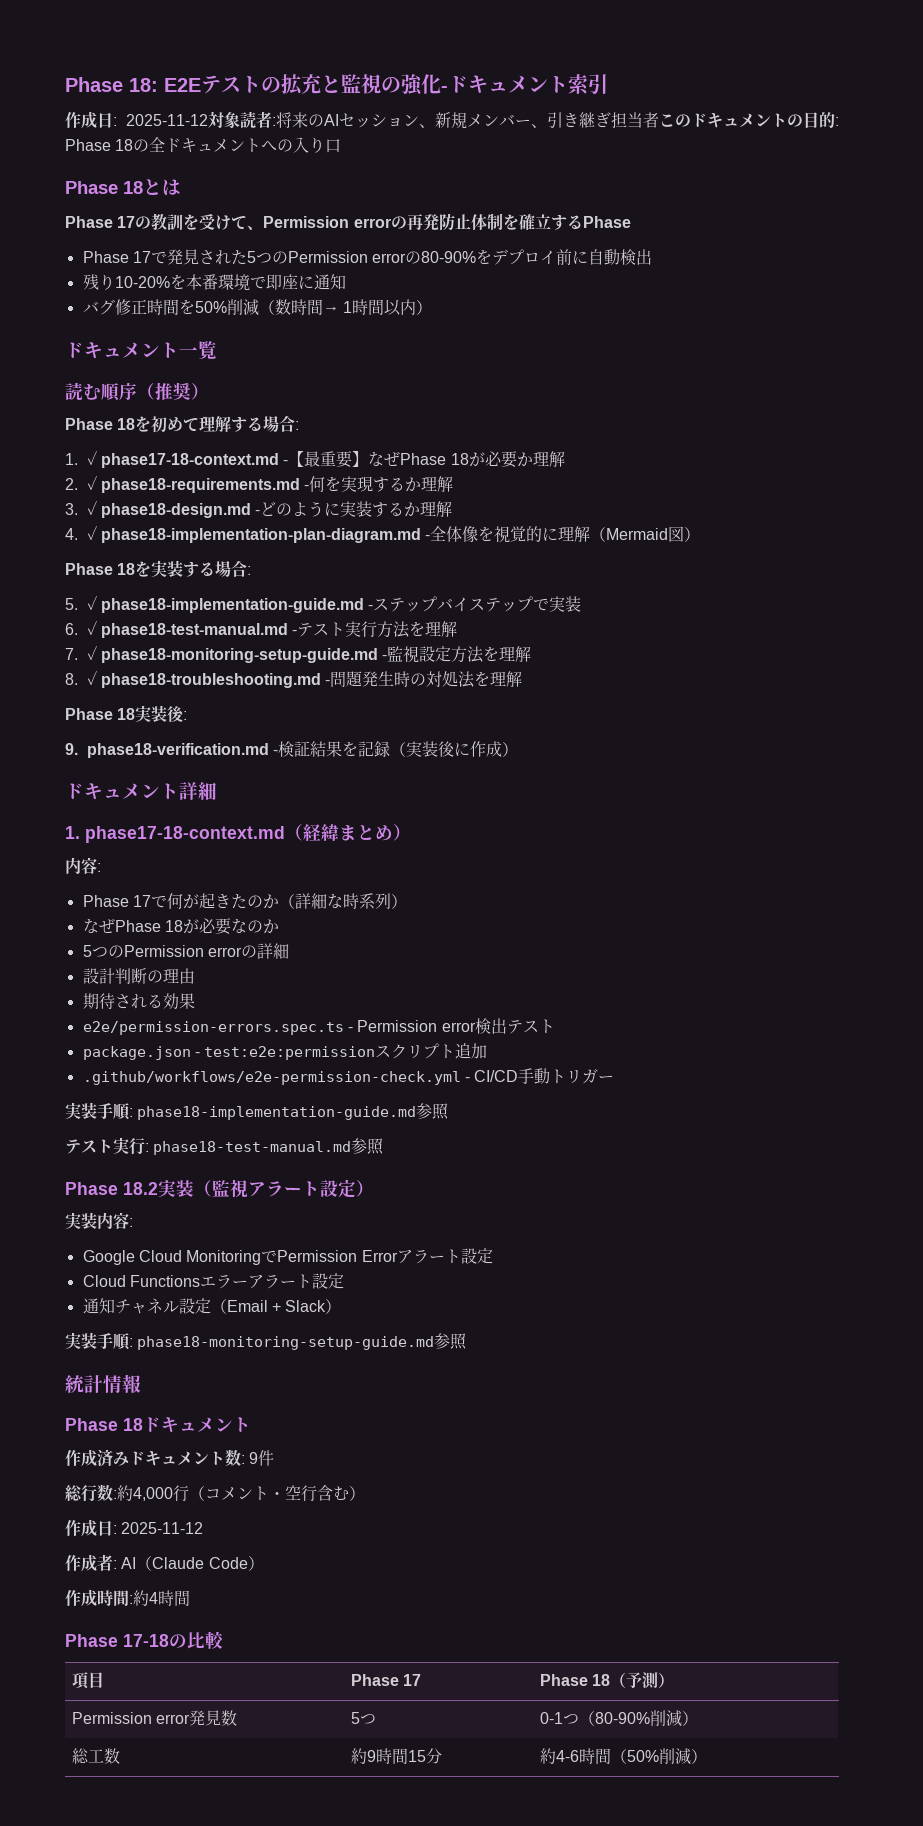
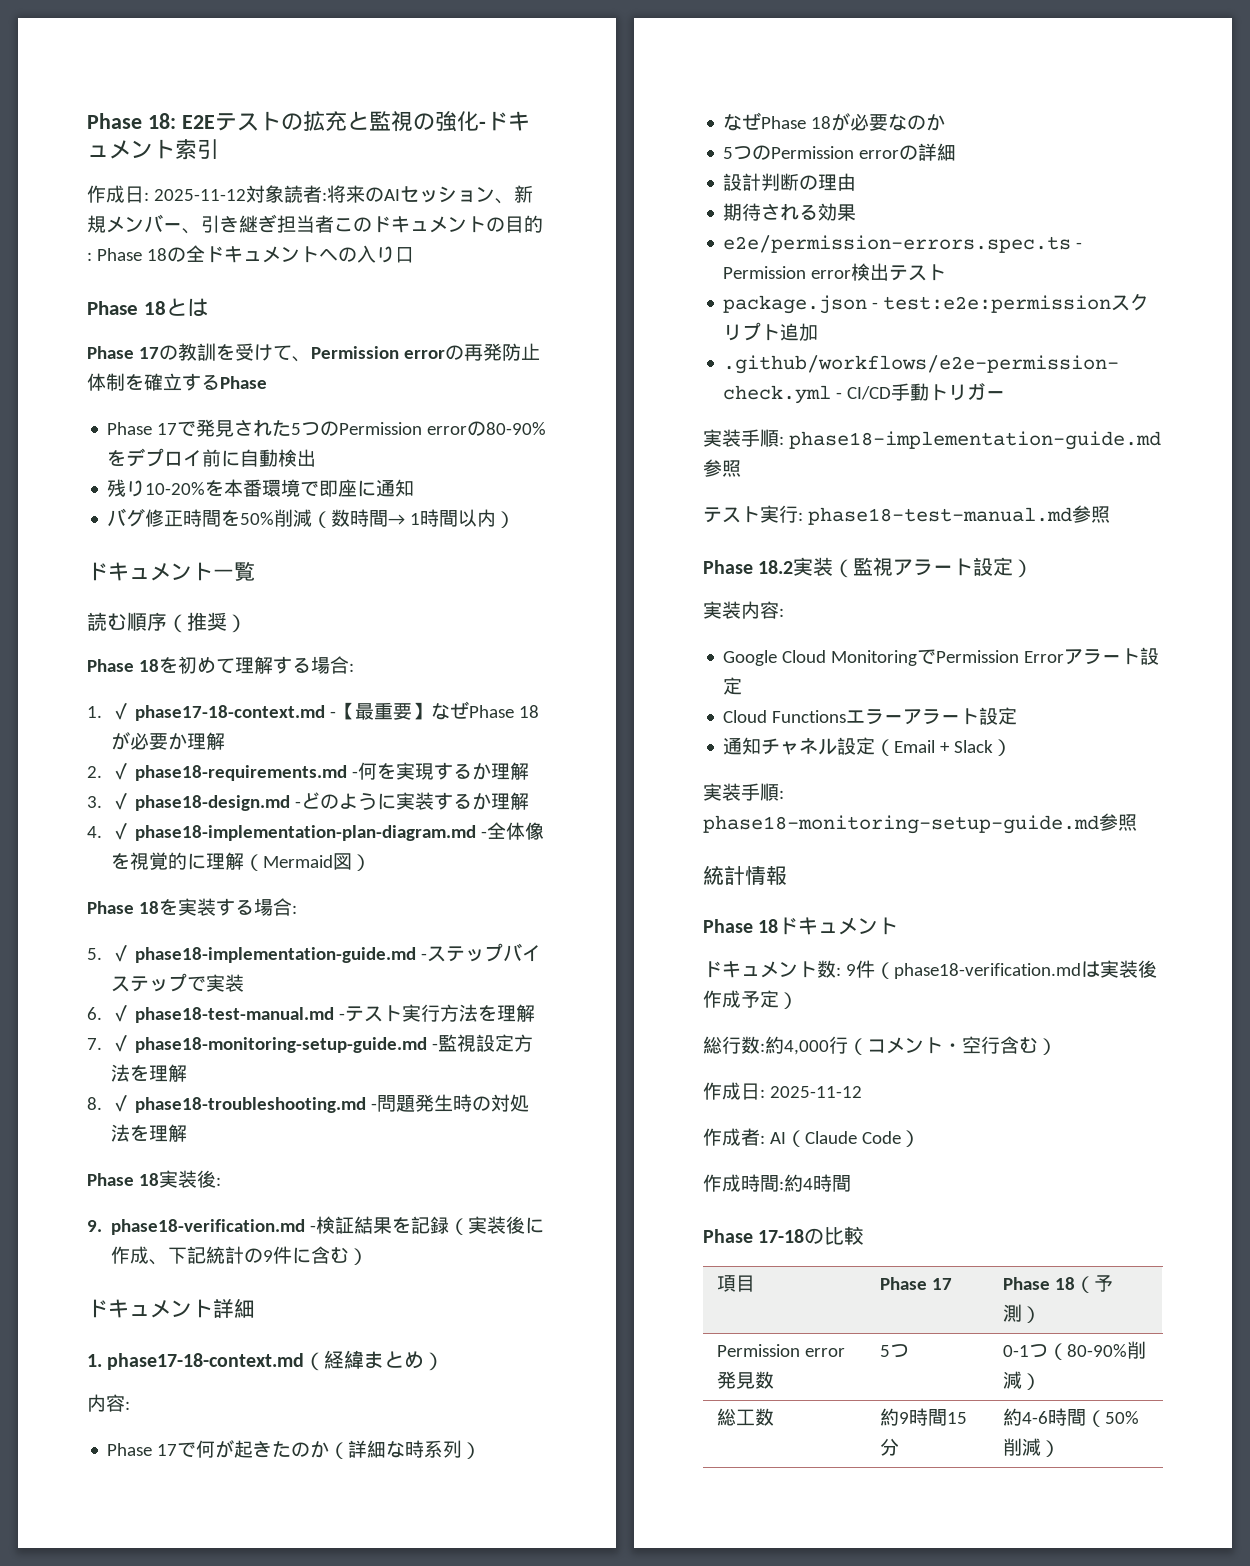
- 9. phase18-verification.md -検証結果を記録（実装後に作成）
+ 9. phase18-verification.md -検証結果を記録（実装後に作成、下記統計の9件に含む）
- 作成済みドキュメント数: 9件
+ ドキュメント数: 9件（phase18-verification.mdは実装後作成予定）

